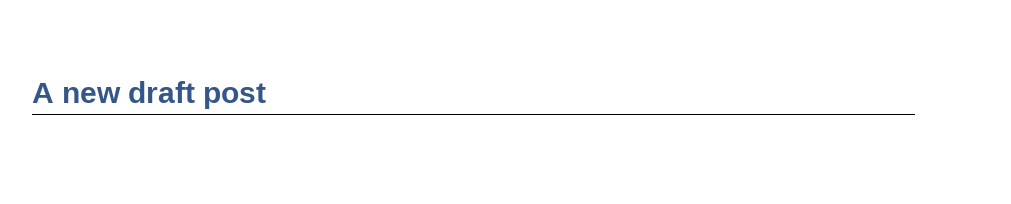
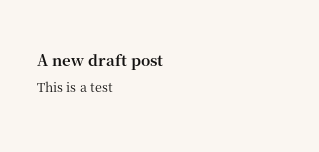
+ This is a test

